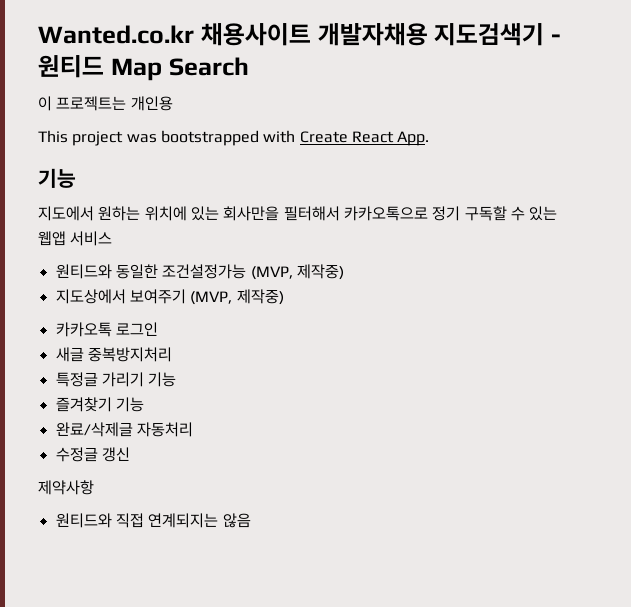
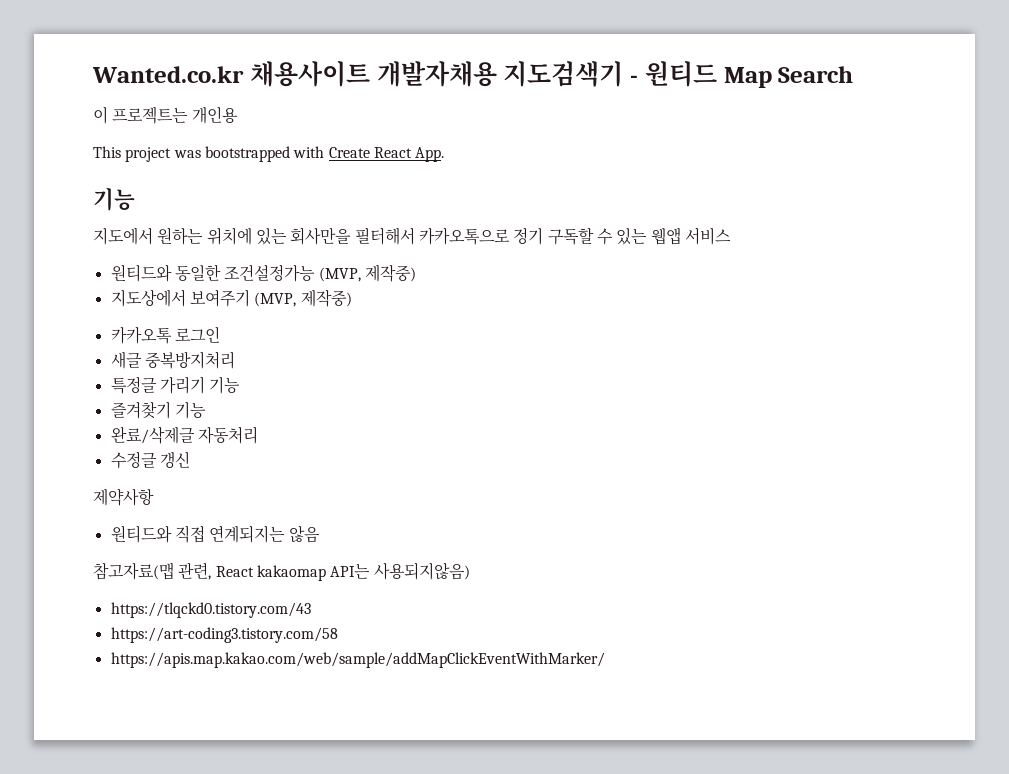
+ 참고자료(맵 관련, React kakaomap API는 사용되지않음)
+ https://tlqckd0.tistory.com/43
+ https://art-coding3.tistory.com/58
+ https://apis.map.kakao.com/web/sample/addMapClickEventWithMarker/

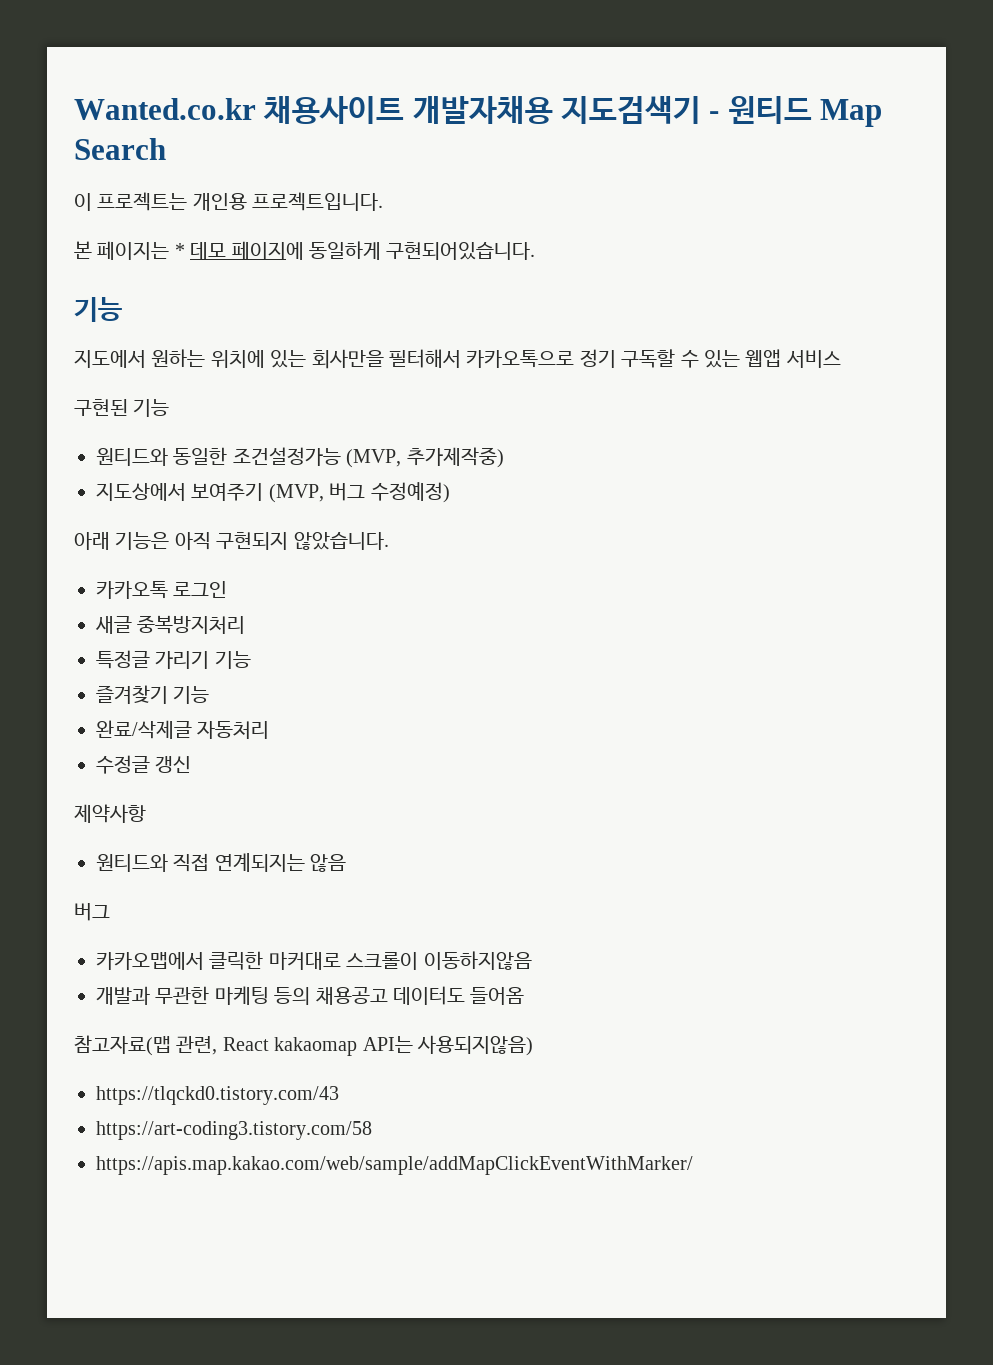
- 이 프로젝트는 개인용
- This project was bootstrapped with Create React App.
+ 이 프로젝트는 개인용 프로젝트입니다.
+ 본 페이지는 * 데모 페이지에 동일하게 구현되어있습니다.
+ 구현된 기능
- 원티드와 동일한 조건설정가능 (MVP, 제작중)
+ 원티드와 동일한 조건설정가능 (MVP, 추가제작중)
- 지도상에서 보여주기 (MVP, 제작중)
+ 지도상에서 보여주기 (MVP, 버그 수정예정)
+ 아래 기능은 아직 구현되지 않았습니다.
  원티드와 직접 연계되지는 않음
+ 버그
+ 카카오맵에서 클릭한 마커대로 스크롤이 이동하지않음
+ 개발과 무관한 마케팅 등의 채용공고 데이터도 들어옴

